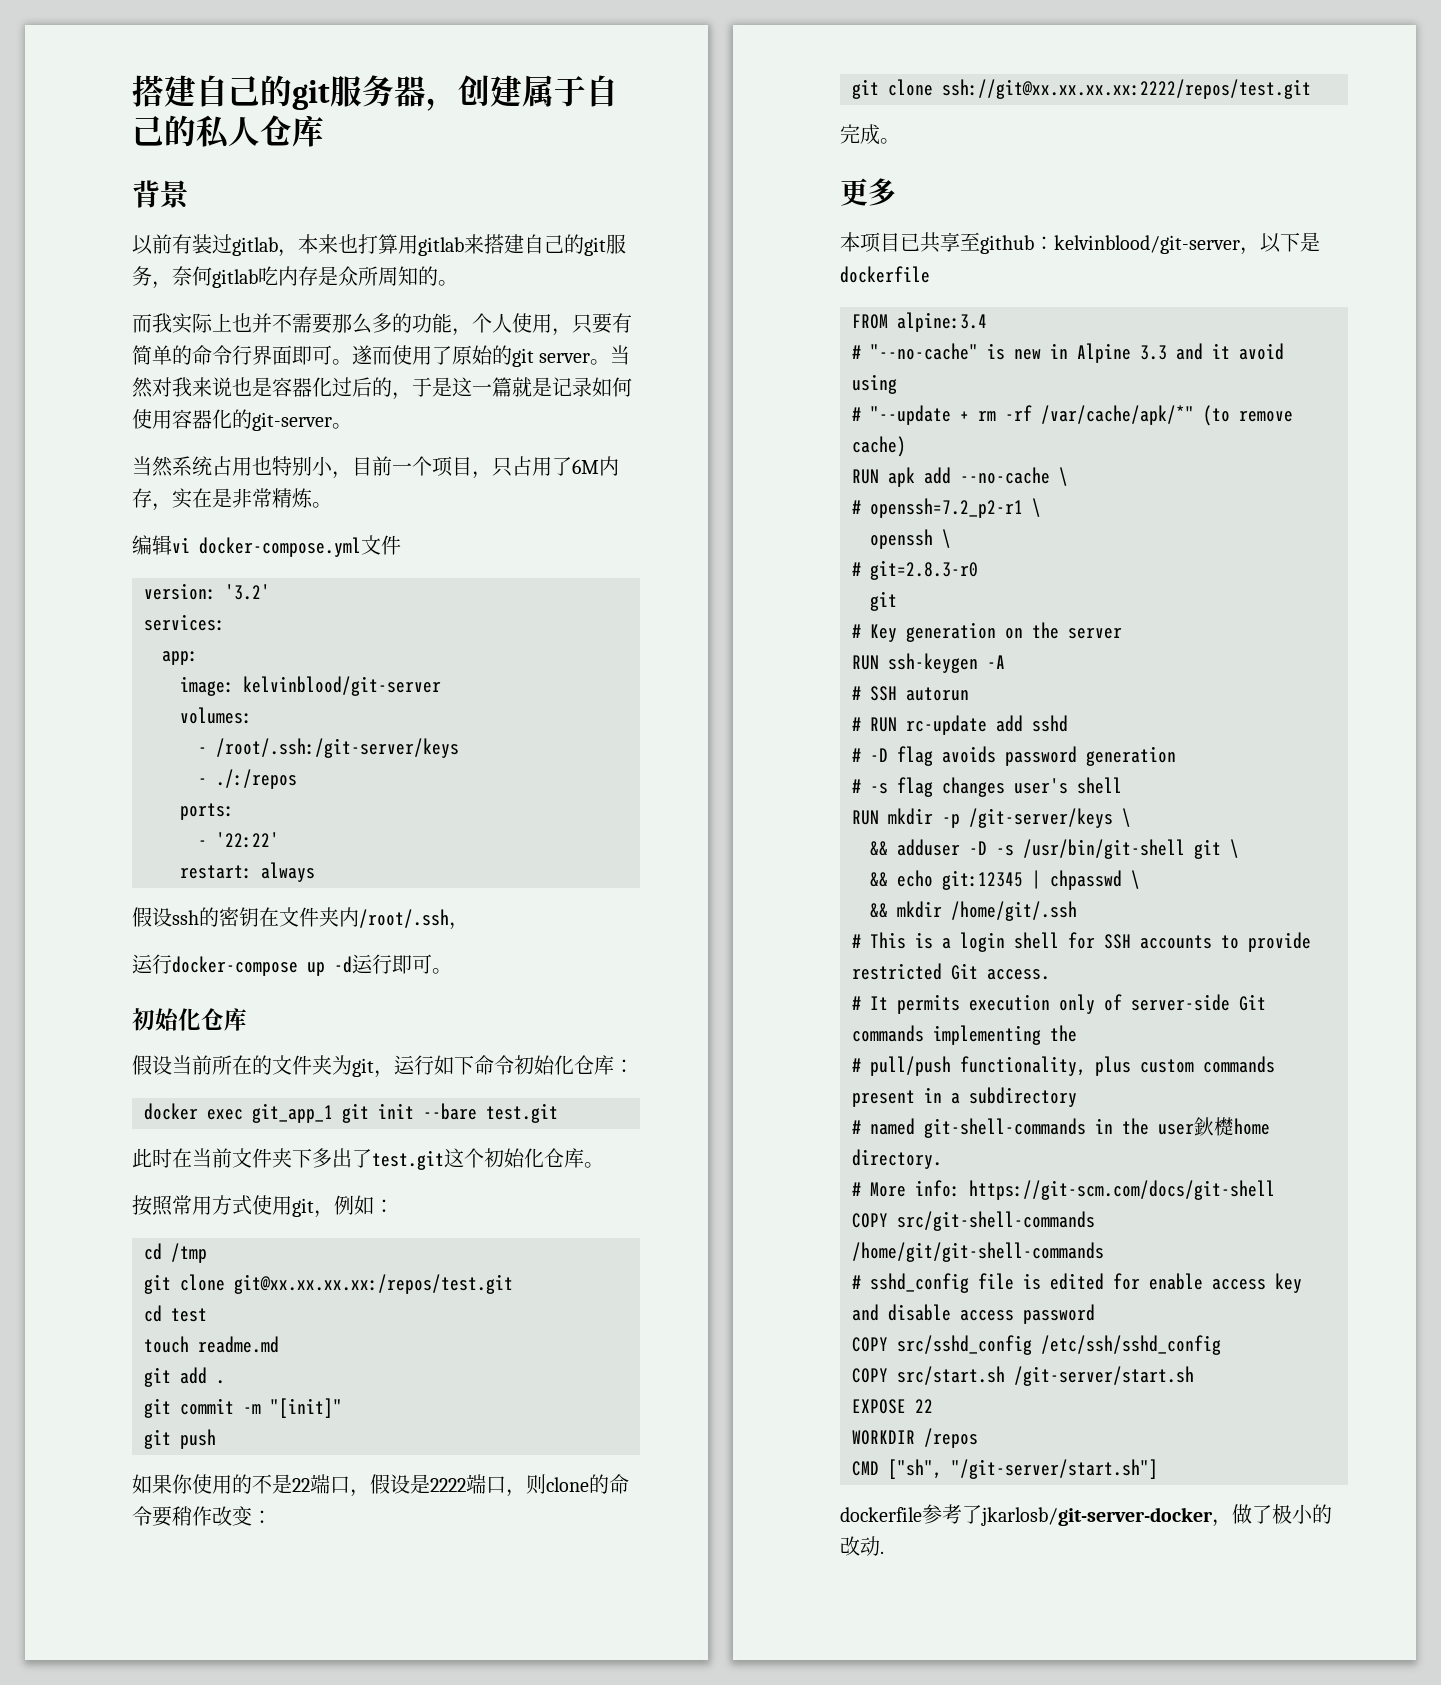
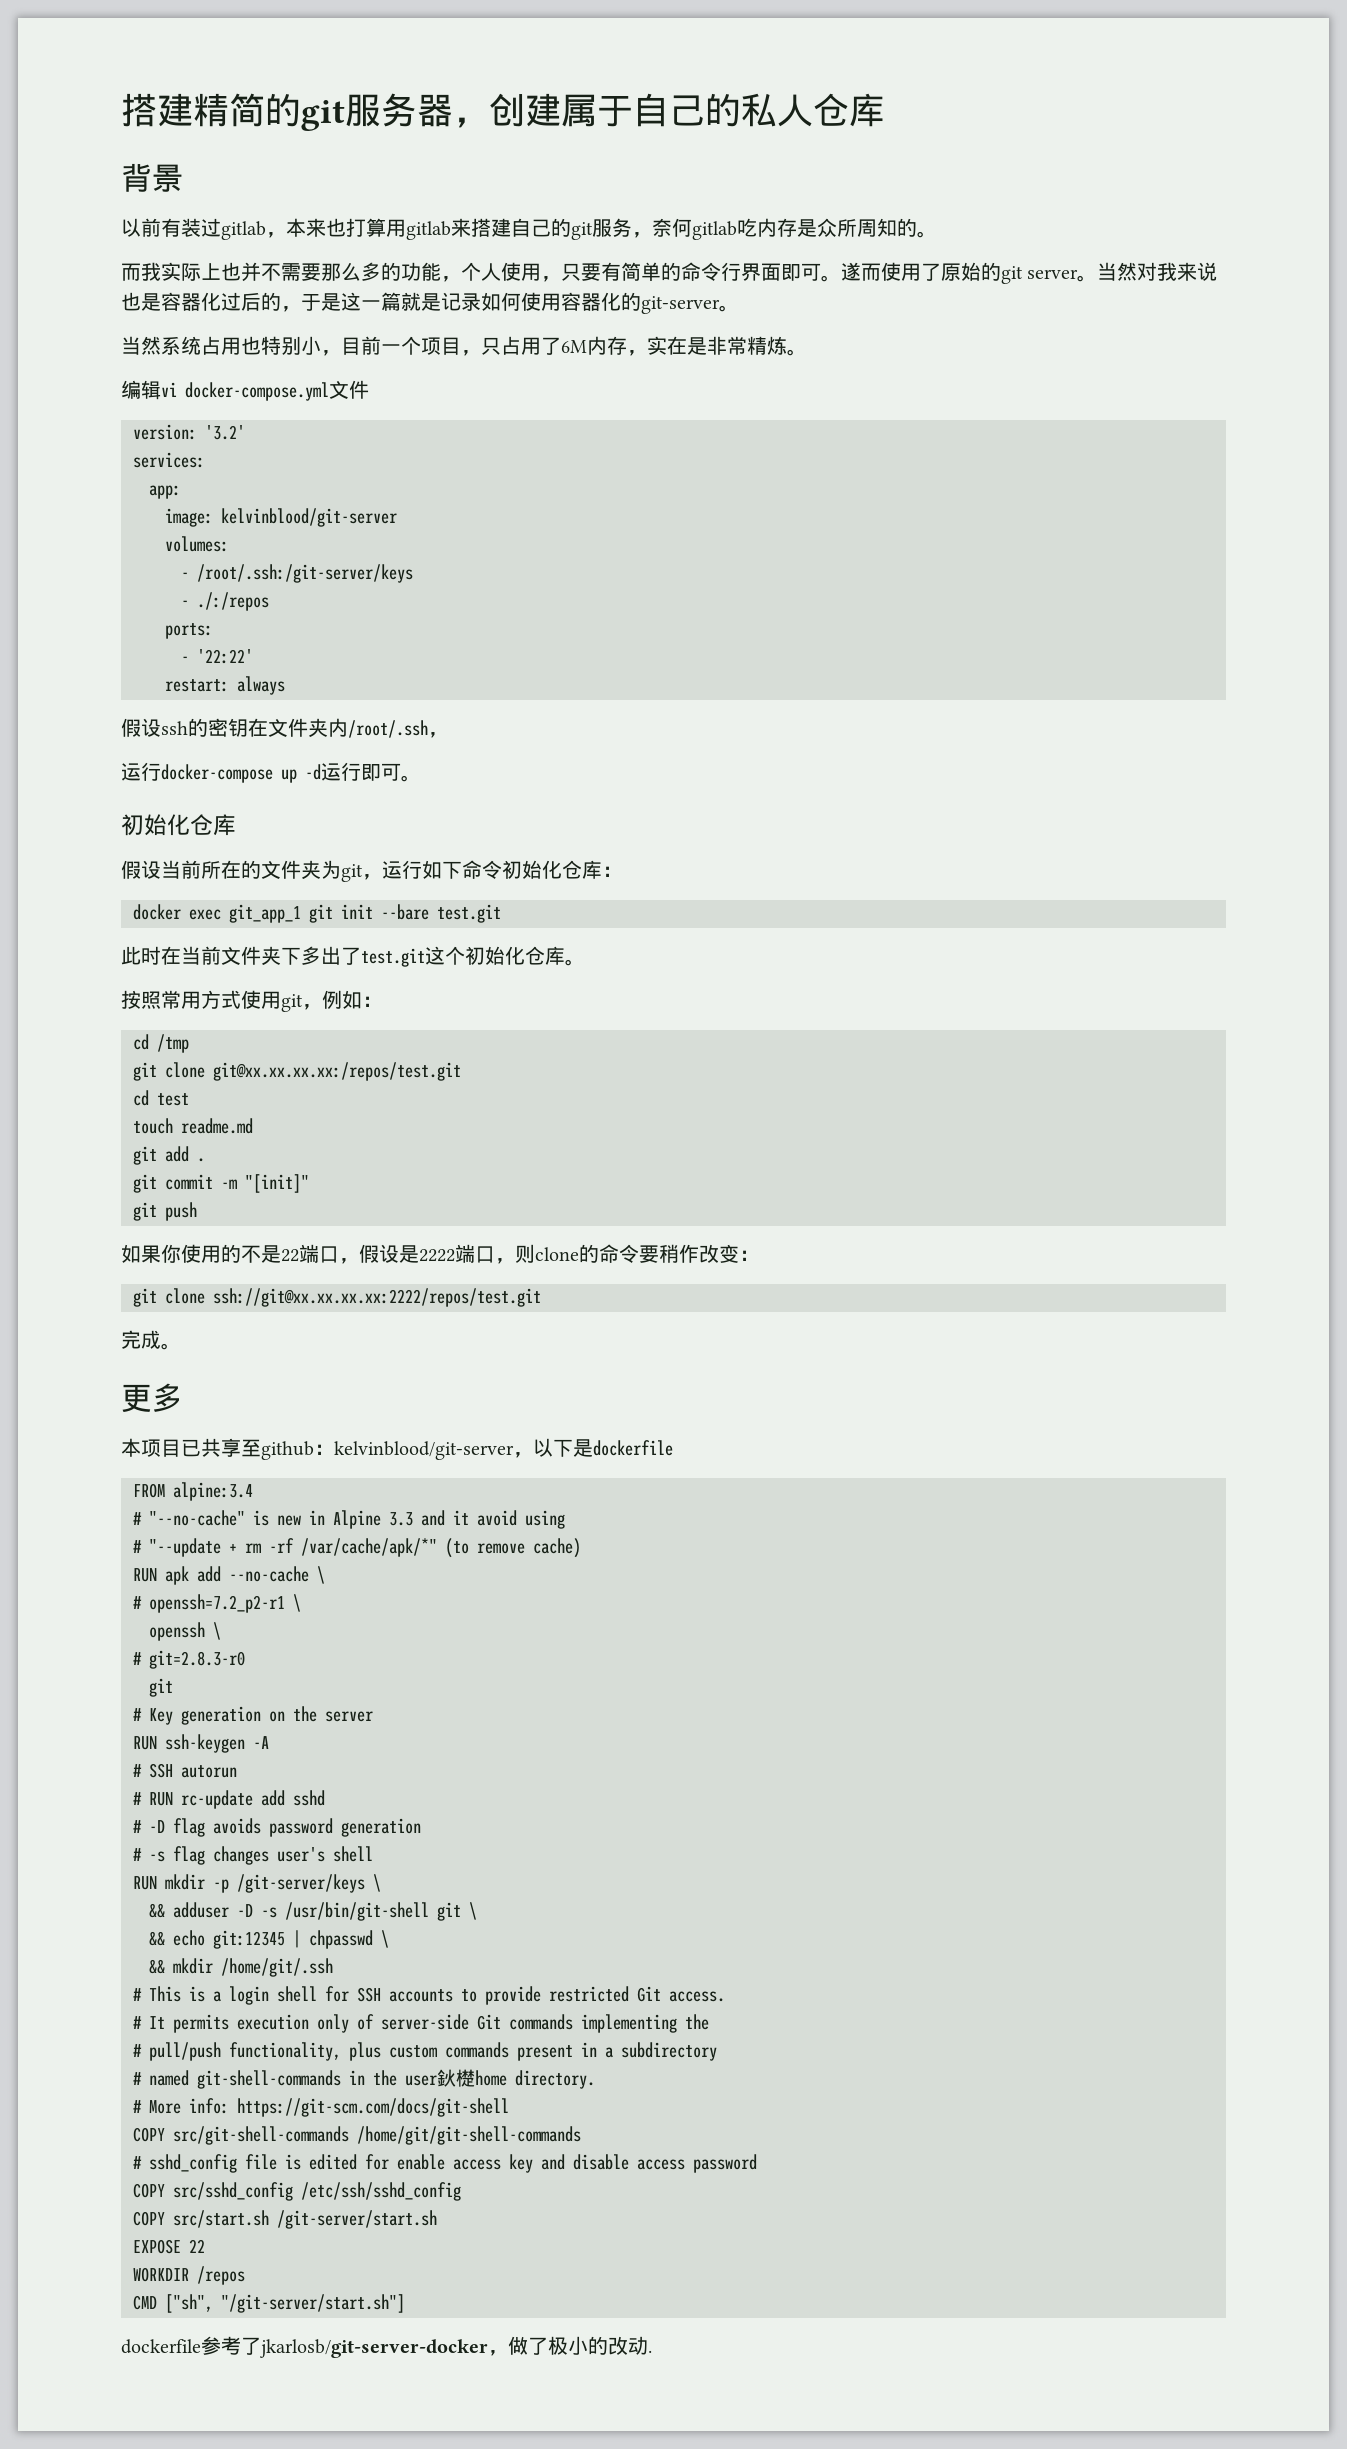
- 搭建自己的git服务器，创建属于自己的私人仓库
+ 搭建精简的git服务器，创建属于自己的私人仓库

